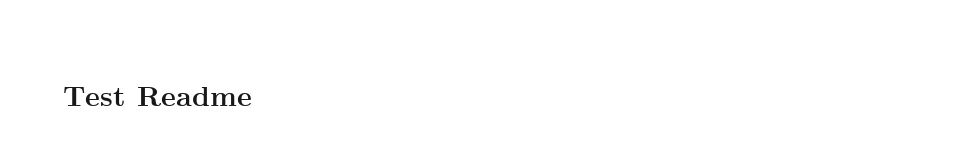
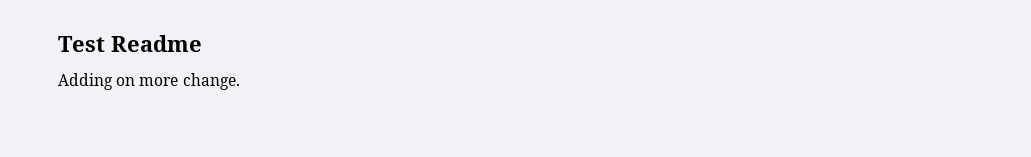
+ Adding on more change.

